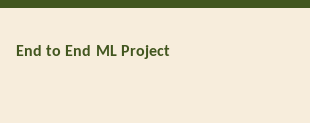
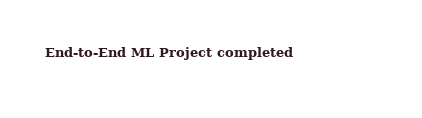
- End to End ML Project
+ End-to-End ML Project completed

